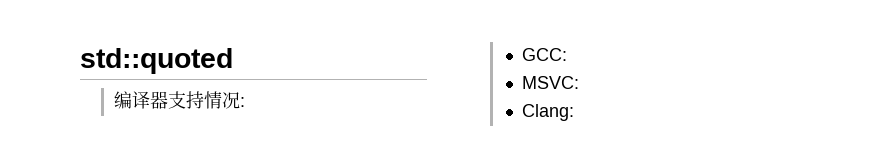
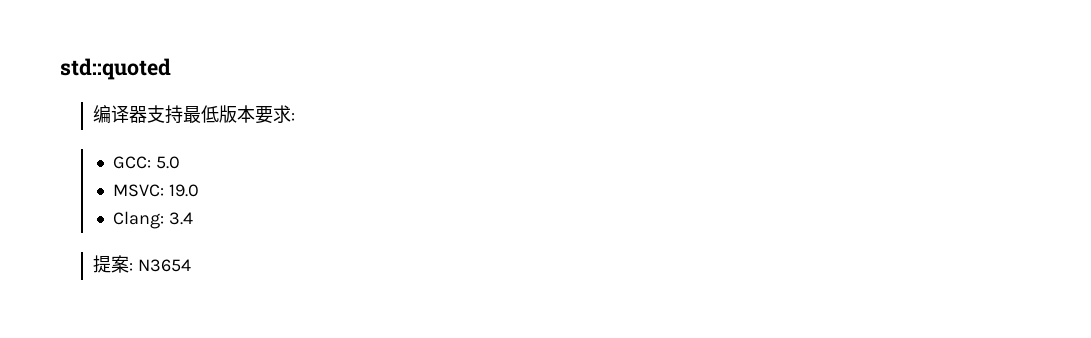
- 编译器支持情况:
+ 编译器支持最低版本要求:
- GCC:
+ GCC: 5.0
- MSVC:
+ MSVC: 19.0
- Clang:
+ Clang: 3.4
+ 提案: N3654

